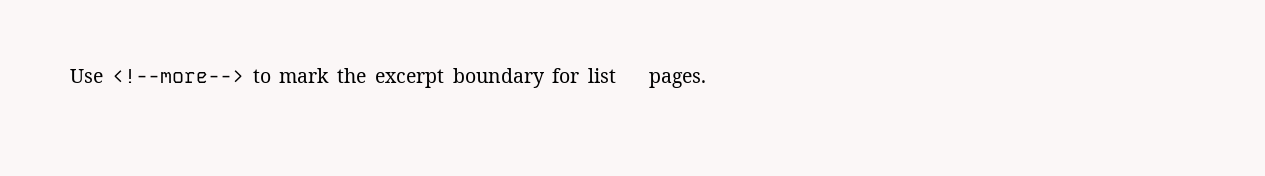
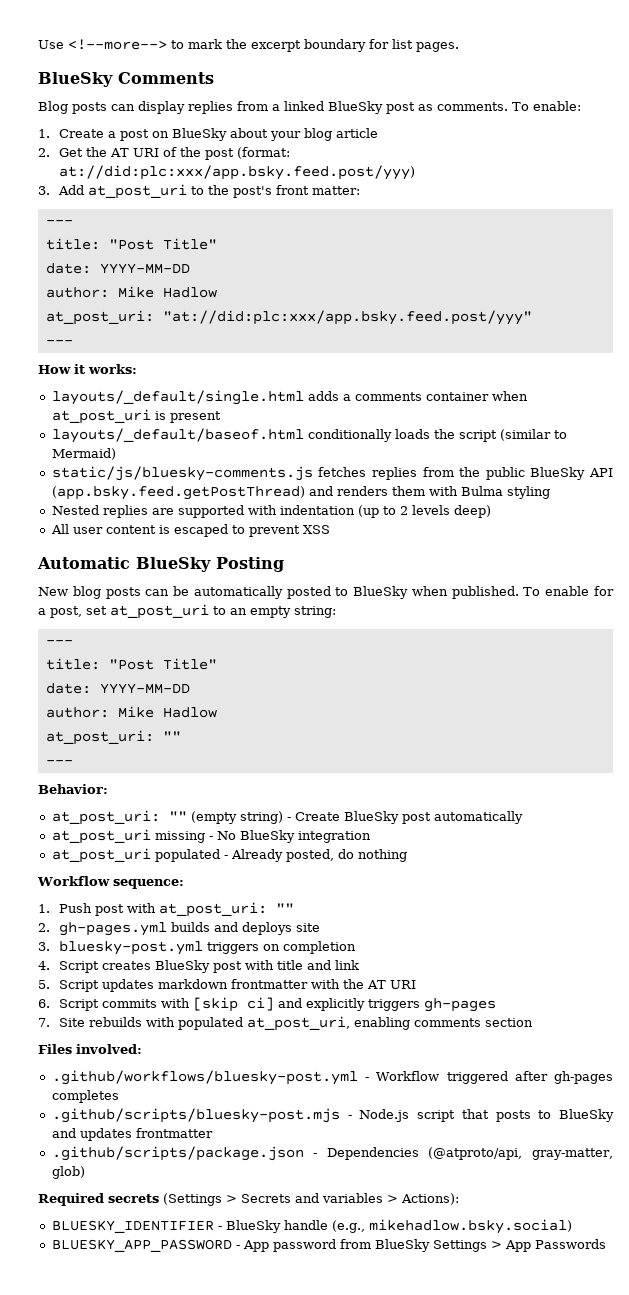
+ BlueSky Comments
+ Blog posts can display replies from a linked BlueSky post as comments. To enable:
+ 1. Create a post on BlueSky about your blog article
+ 2. Get the AT URI of the post (format: at://did:plc:xxx/app.bsky.feed.post/yyy)
+ 3. Add at_post_uri to the post's front matter:
+ ---
+ title: "Post Title"
+ date: YYYY-MM-DD
+ author: Mike Hadlow
+ at_post_uri: "at://did:plc:xxx/app.bsky.feed.post/yyy"
+ ---
+ How it works:
+ layouts/_default/single.html adds a comments container when at_post_uri is present
+ layouts/_default/baseof.html conditionally loads the script (similar to Mermaid)
+ static/js/bluesky-comments.js fetches replies from the public BlueSky API (app.bsky.feed.getPostThread) and renders them with Bulma styling
+ Nested replies are supported with indentation (up to 2 levels deep)
+ All user content is escaped to prevent XSS
+ Automatic BlueSky Posting
+ New blog posts can be automatically posted to BlueSky when published. To enable for a post, set at_post_uri to an empty string:
+ ---
+ title: "Post Title"
+ date: YYYY-MM-DD
+ author: Mike Hadlow
+ at_post_uri: ""
+ ---
+ Behavior:
+ at_post_uri: "" (empty string) - Create BlueSky post automatically
+ at_post_uri missing - No BlueSky integration
+ at_post_uri populated - Already posted, do nothing
+ Workflow sequence:
+ 1. Push post with at_post_uri: ""
+ 2. gh-pages.yml builds and deploys site
+ 3. bluesky-post.yml triggers on completion
+ 4. Script creates BlueSky post with title and link
+ 5. Script updates markdown frontmatter with the AT URI
+ 6. Script commits with [skip ci] and explicitly triggers gh-pages
+ 7. Site rebuilds with populated at_post_uri, enabling comments section
+ Files involved:
+ .github/workflows/bluesky-post.yml - Workflow triggered after gh-pages completes
+ .github/scripts/bluesky-post.mjs - Node.js script that posts to BlueSky and updates frontmatter
+ .github/scripts/package.json - Dependencies (@atproto/api, gray-matter, glob)
+ Required secrets (Settings > Secrets and variables > Actions):
+ BLUESKY_IDENTIFIER - BlueSky handle (e.g., mikehadlow.bsky.social)
+ BLUESKY_APP_PASSWORD - App password from BlueSky Settings > App Passwords

